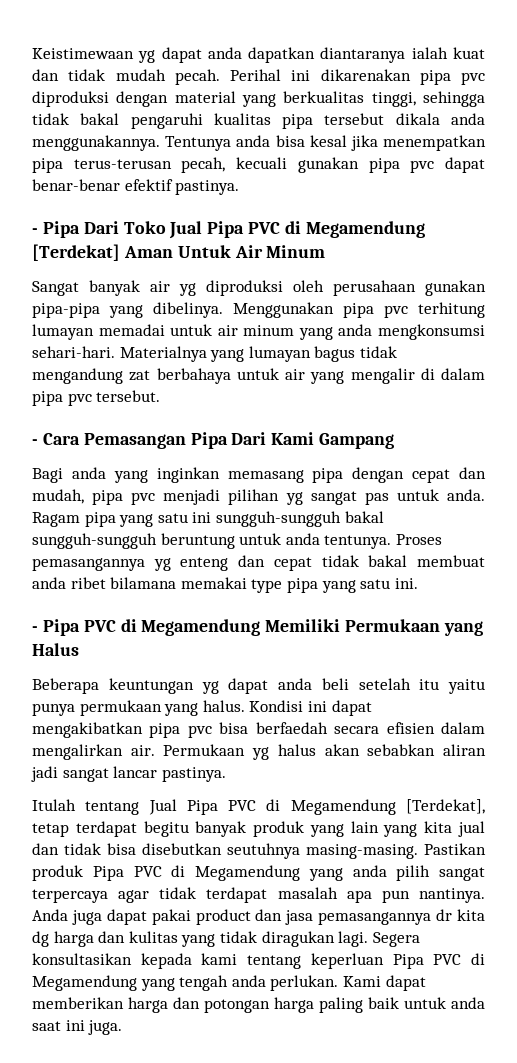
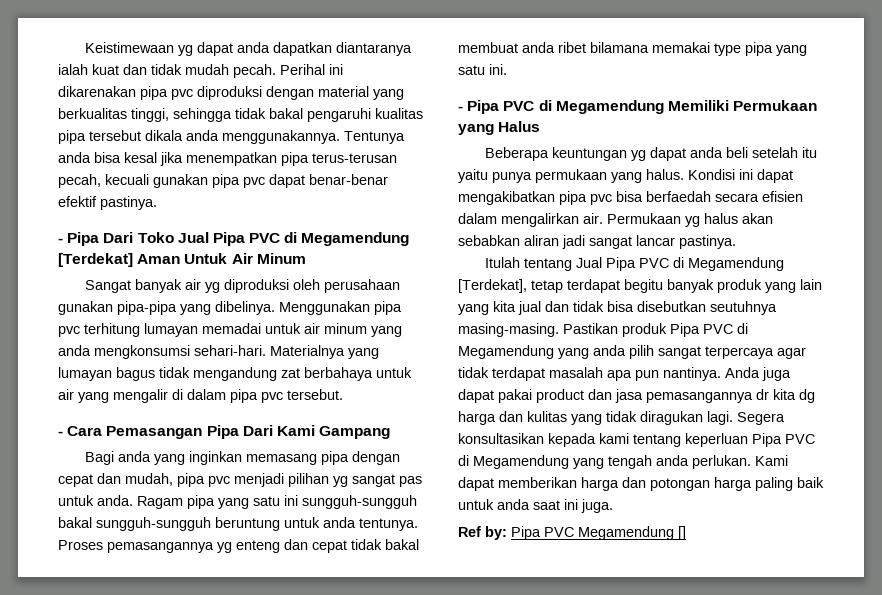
+ Ref by: Pipa PVC Megamendung []

